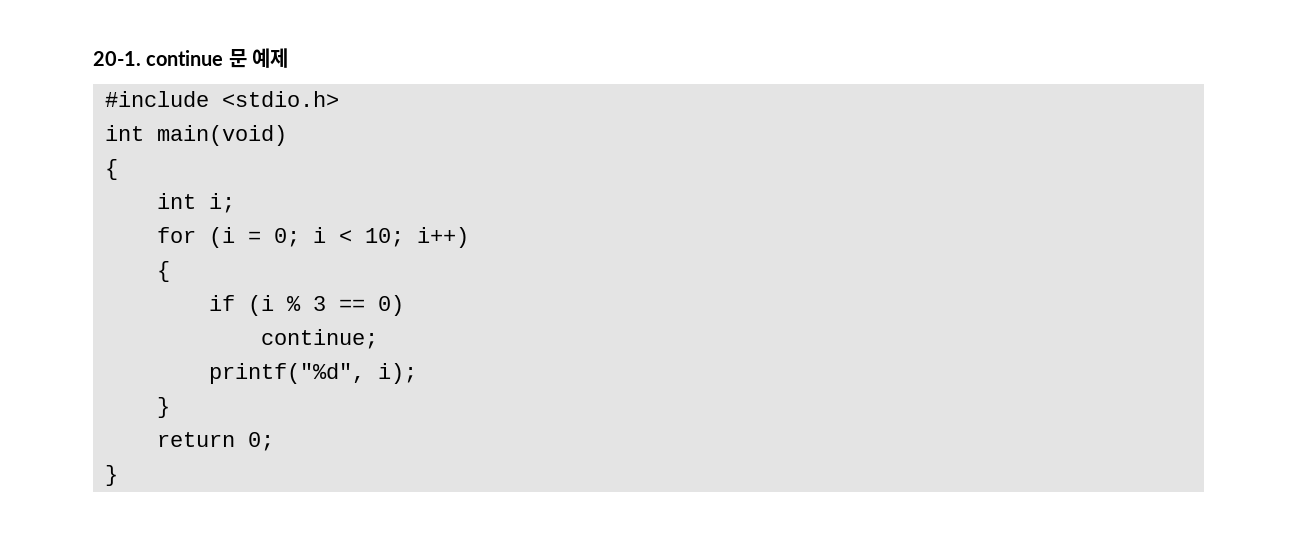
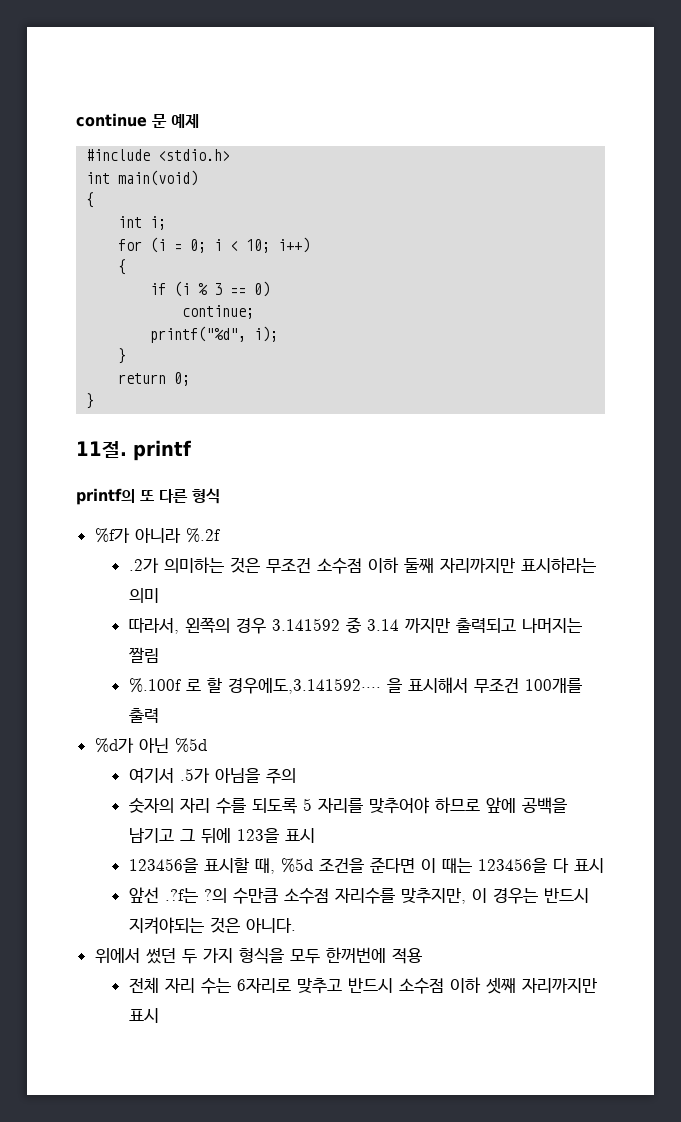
- 20-1. continue 문 예제
+ continue 문 예제
+ 11절. printf
+ printf의 또 다른 형식
+ %f가 아니라 %.2f
+ .2가 의미하는 것은 무조건 소수점 이하 둘째 자리까지만 표시하라는 의미
+ 따라서, 왼쪽의 경우 3.141592 중 3.14 까지만 출력되고 나머지는 짤림
+ %.100f 로 할 경우에도,3.141592···· 을 표시해서 무조건 100개를 출력
+ %d가 아닌 %5d
+ 여기서 .5가 아님을 주의
+ 숫자의 자리 수를 되도록 5 자리를 맞추어야 하므로 앞에 공백을 남기고 그 뒤에 123을 표시
+ 123456을 표시할 때, %5d 조건을 준다면 이 때는 123456을 다 표시
+ 앞선 .?f는 ?의 수만큼 소수점 자리수를 맞추지만, 이 경우는 반드시 지켜야되는 것은 아니다.
+ 위에서 썼던 두 가지 형식을 모두 한꺼번에 적용
+ 전체 자리 수는 6자리로 맞추고 반드시 소수점 이하 셋째 자리까지만 표시

